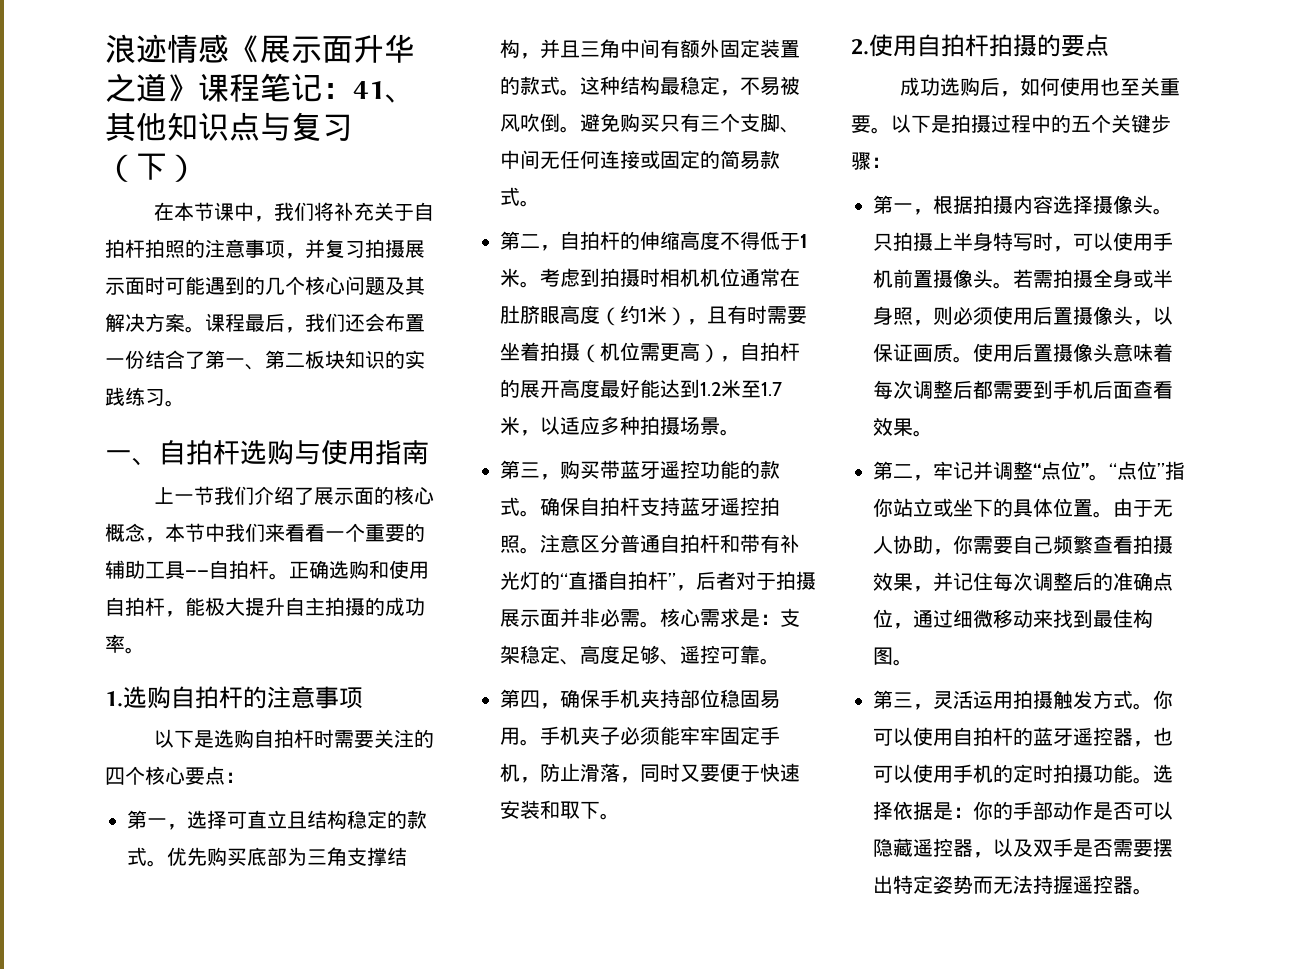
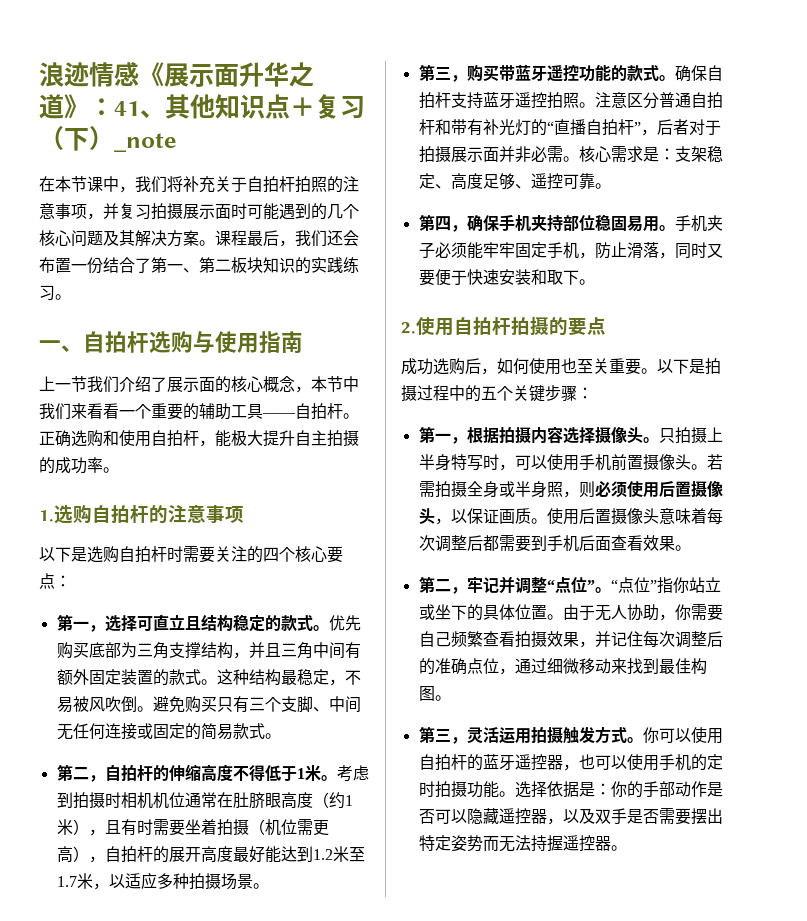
- 浪迹情感《展示面升华之道》课程笔记：41、其他知识点与复习（下）
+ 浪迹情感《展示面升华之道》：41、其他知识点＋复习（下）_note

